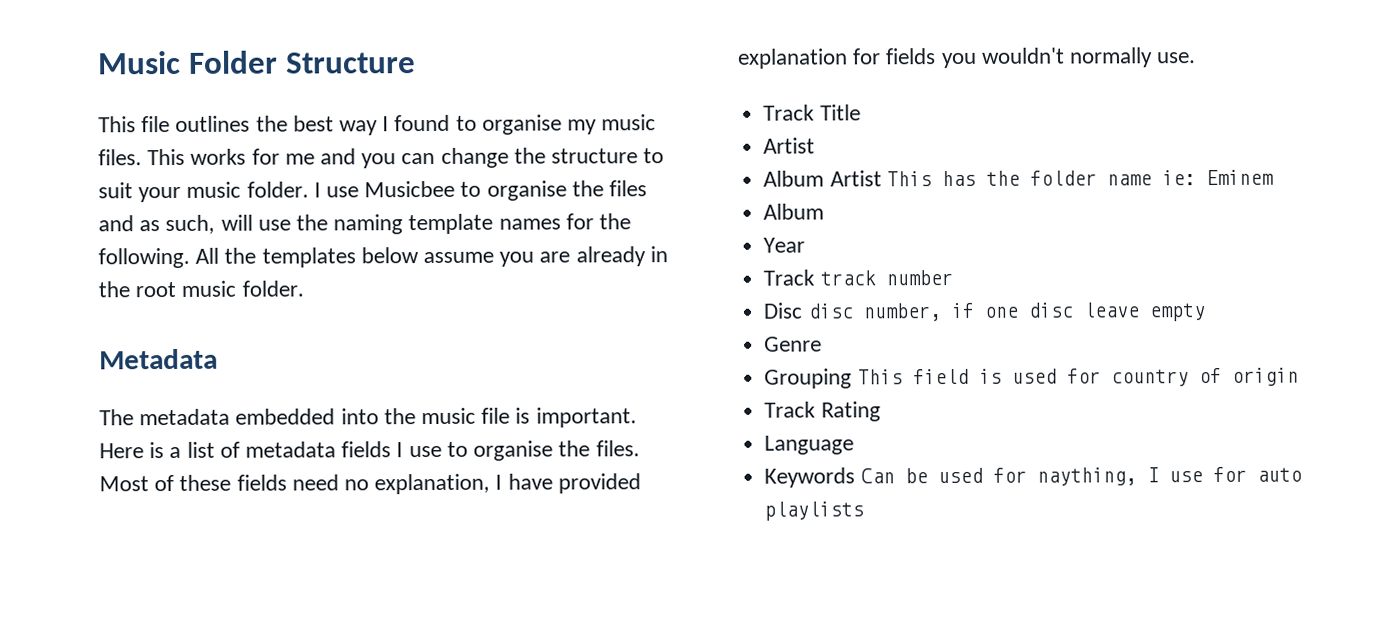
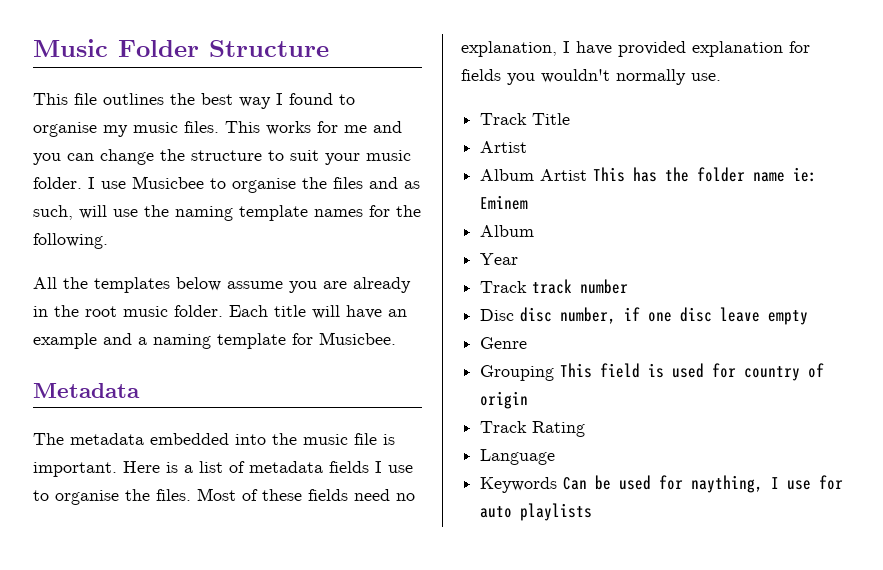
- I use Musicbee to organise the files and as such, will use the naming template names for the following. All the templates below assume you are already in the root music folder.
+ I use Musicbee to organise the files and as such, will use the naming template names for the following.
+ All the templates below assume you are already in the root music folder. Each title will have an example and a naming template for Musicbee.

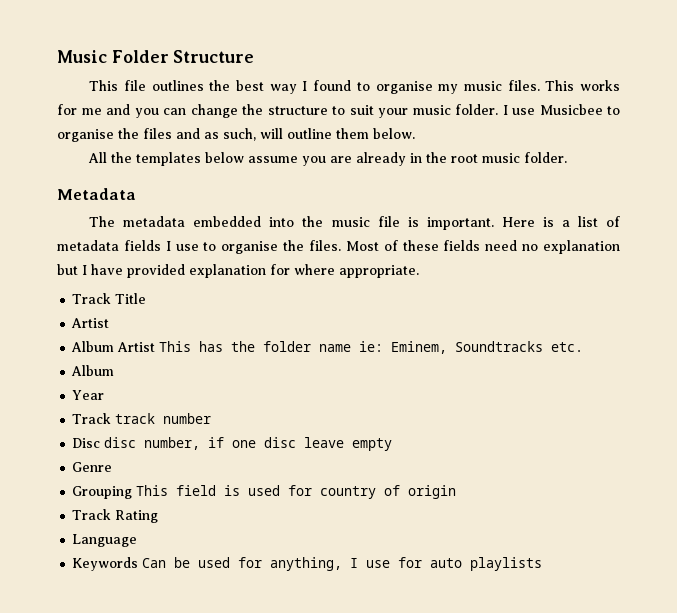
- I use Musicbee to organise the files and as such, will use the naming template names for the following.
+ I use Musicbee to organise the files and as such, will outline them below.
- Each title will have an example and a naming template for Musicbee.
- Most of these fields need no explanation, I have provided explanation for fields you wouldn't normally use.
+ Most of these fields need no explanation but I have provided explanation for where appropriate.
- Album Artist This has the folder name ie: Eminem
+ Album Artist This has the folder name ie: Eminem, Soundtracks etc.
- Keywords Can be used for naything, I use for auto playlists
+ Keywords Can be used for anything, I use for auto playlists

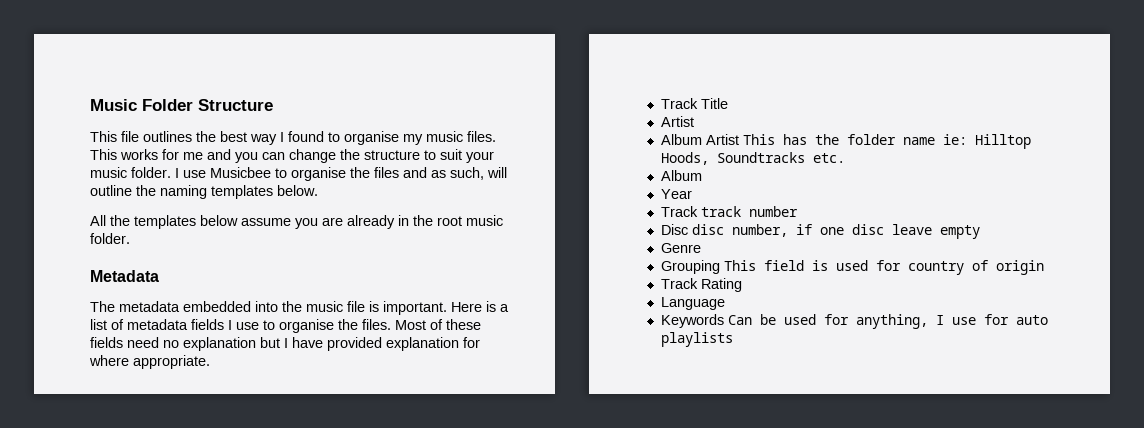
- I use Musicbee to organise the files and as such, will outline them below.
+ I use Musicbee to organise the files and as such, will outline the naming templates below.
- Album Artist This has the folder name ie: Eminem, Soundtracks etc.
+ Album Artist This has the folder name ie: Hilltop Hoods, Soundtracks etc.

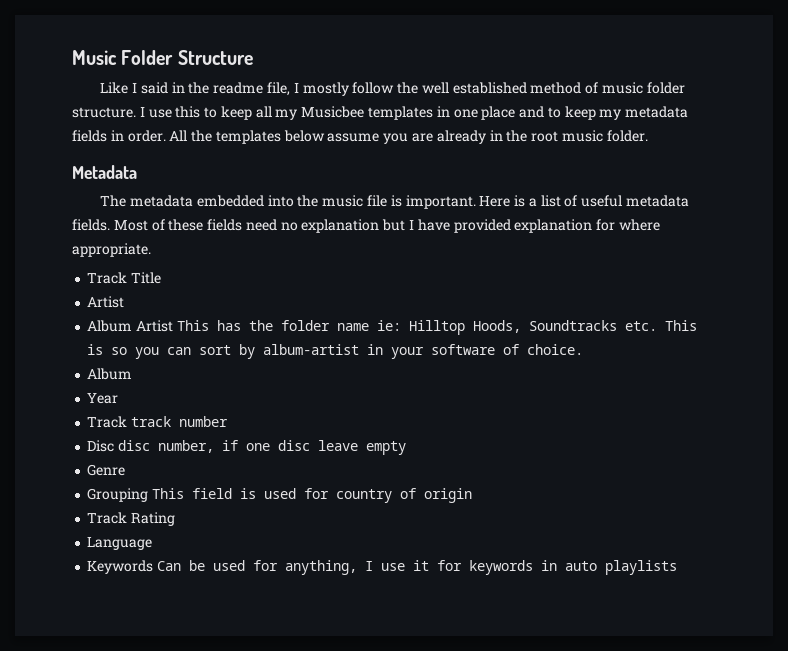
- This file outlines the best way I found to organise my music files. This works for me and you can change the structure to suit your music folder. I use Musicbee to organise the files and as such, will outline the naming templates below.
- All the templates below assume you are already in the root music folder.
+ Like I said in the readme file, I mostly follow the well established method of music folder structure. I use this to keep all my Musicbee templates in one place and to keep my metadata fields in order. All the templates below assume you are already in the root music folder.
- Here is a list of metadata fields I use to organise the files.
+ Here is a list of useful metadata fields.
- Album Artist This has the folder name ie: Hilltop Hoods, Soundtracks etc.
+ Album Artist This has the folder name ie: Hilltop Hoods, Soundtracks etc. This is so you can sort by album-artist in your software of choice.
- Keywords Can be used for anything, I use for auto playlists
+ Keywords Can be used for anything, I use it for keywords in auto playlists

